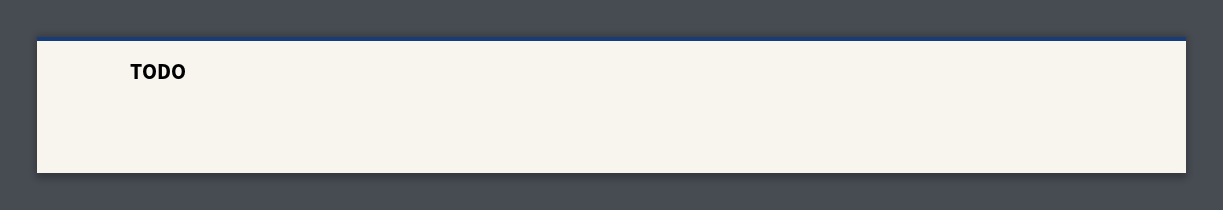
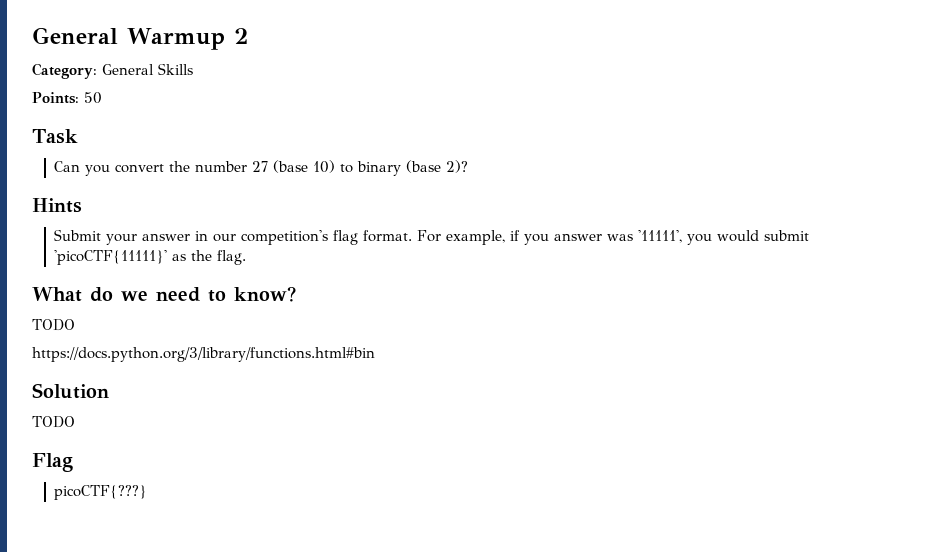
+ General Warmup 2
+ Category: General Skills
+ Points: 50
+ Task
+ Can you convert the number 27 (base 10) to binary (base 2)?
+ Hints
+ Submit your answer in our competition's flag format. For example, if you answer was '11111', you would submit 'picoCTF{11111}' as the flag.
+ What do we need to know?
  TODO
+ https://docs.python.org/3/library/functions.html#bin
+ Solution
+ TODO
+ Flag
+ picoCTF{???}

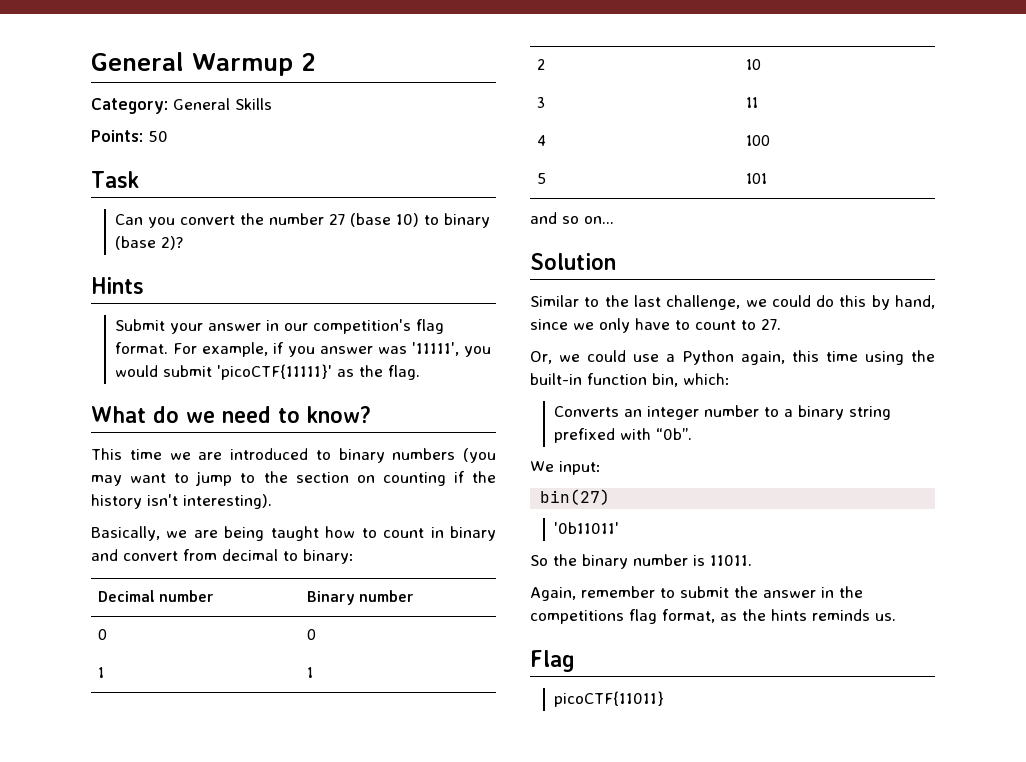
  What do we need to know?
- TODO
- https://docs.python.org/3/library/functions.html#bin
+ This time we are introduced to binary numbers (you may want to jump to the section on counting if the history isn't interesting).
+ Basically, we are being taught how to count in binary and convert from decimal to binary:
+ Decimal number | Binary number
+ 0 | 0
+ 1 | 1
+ 2 | 10
+ 3 | 11
+ 4 | 100
+ 5 | 101
+ and so on...
  Solution
- TODO
+ Similar to the last challenge, we could do this by hand, since we only have to count to 27.
+ Or, we could use a Python again, this time using the built-in function bin, which:
+ Converts an integer number to a binary string prefixed with “0b”.
+ We input:
+ bin(27)
+ '0b11011'
+ So the binary number is 11011.
+ Again, remember to submit the answer in the competitions flag format, as the hints reminds us.
- picoCTF{???}
+ picoCTF{11011}

